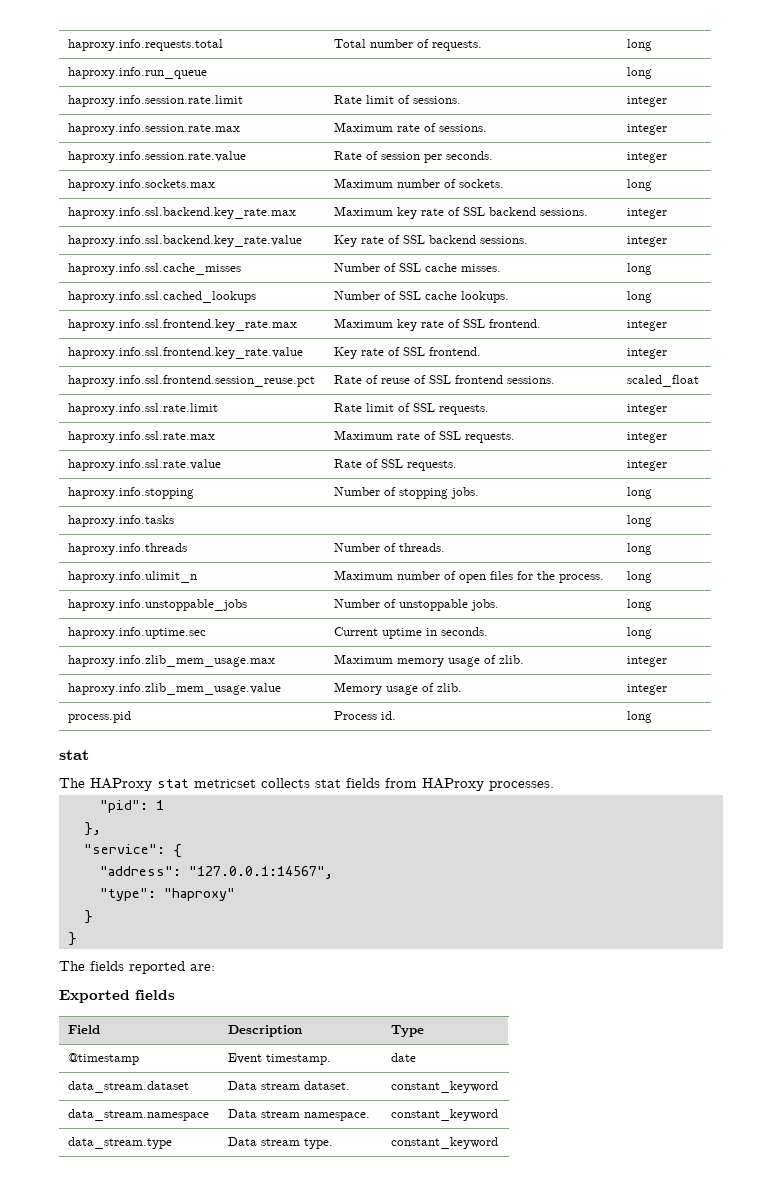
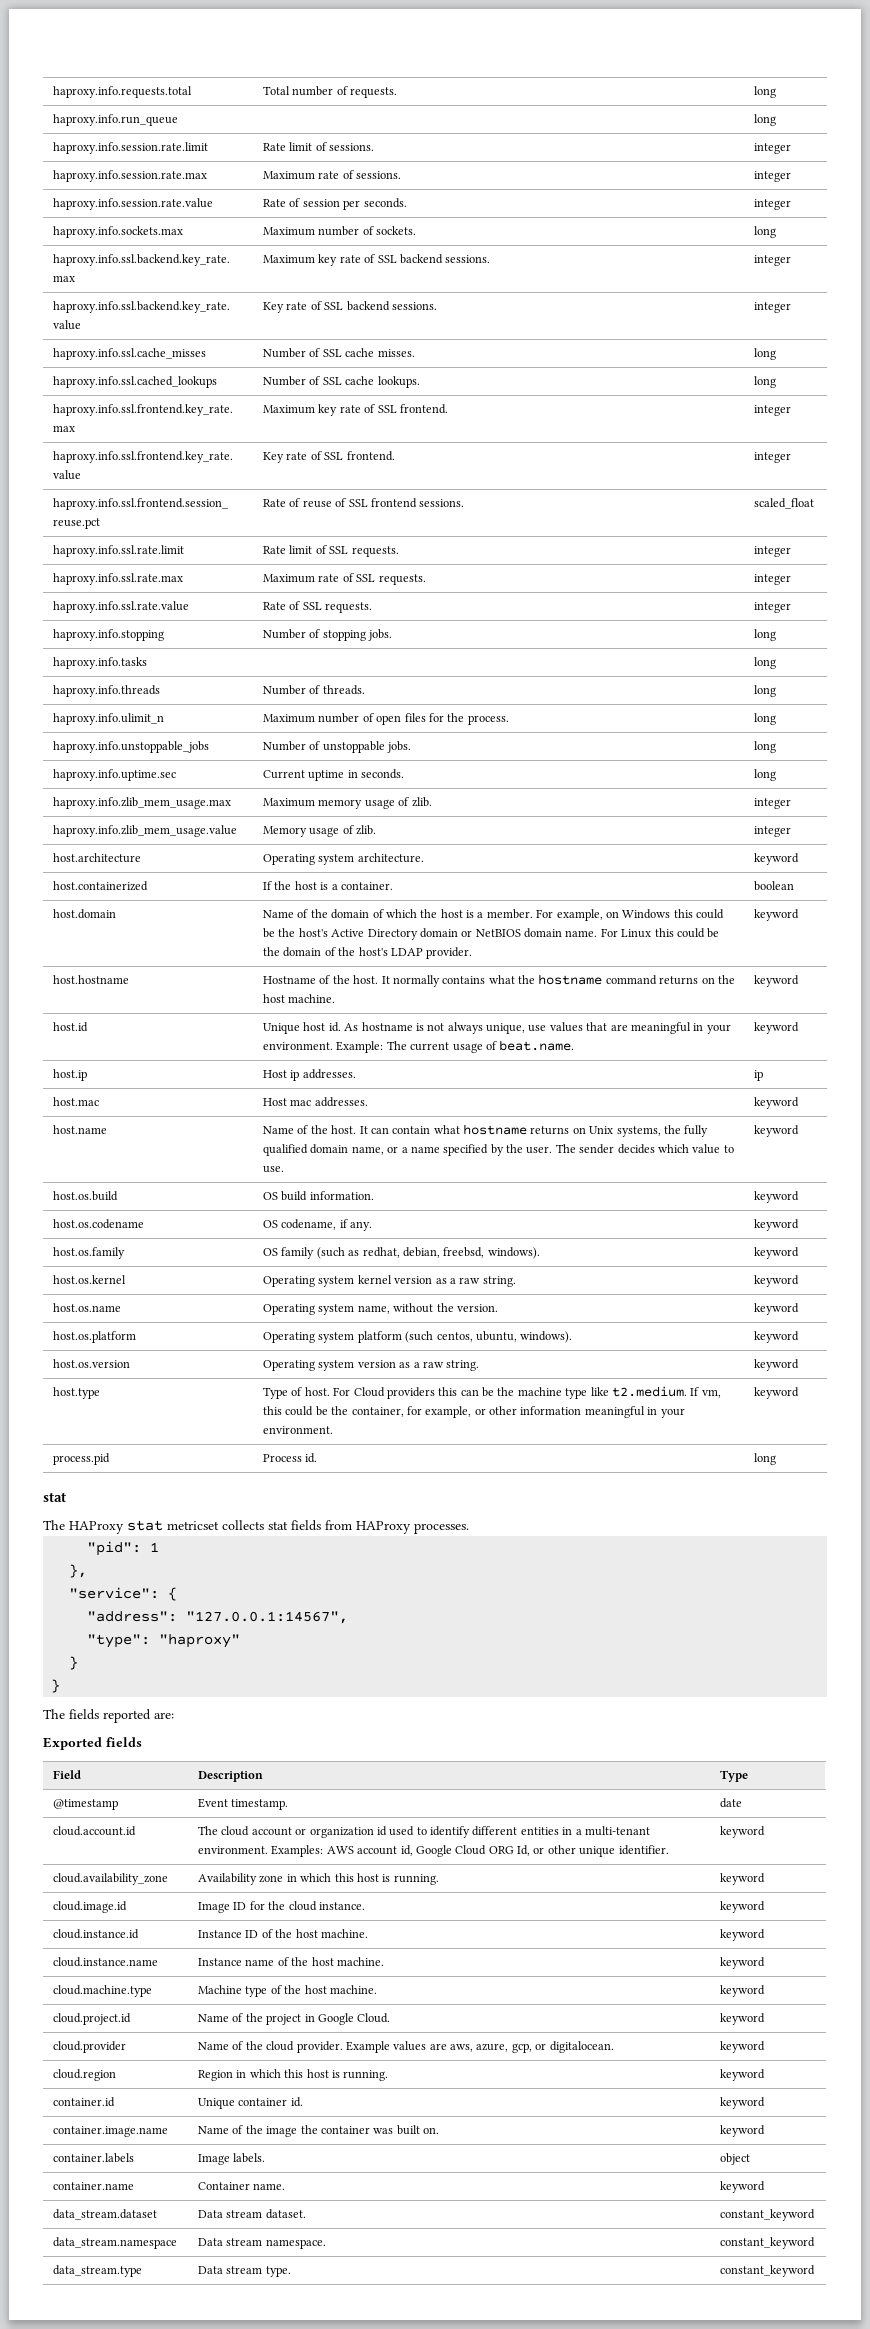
+ host.architecture | Operating system architecture. | keyword
+ host.containerized | If the host is a container. | boolean
+ host.domain | Name of the domain of which the host is a member. For example, on Windows this could be the host's Active Directory domain or NetBIOS domain name. For Linux this could be the domain of the host's LDAP provider. | keyword
+ host.hostname | Hostname of the host. It normally contains what the hostname command returns on the host machine. | keyword
+ host.id | Unique host id. As hostname is not always unique, use values that are meaningful in your environment. Example: The current usage of beat.name. | keyword
+ host.ip | Host ip addresses. | ip
+ host.mac | Host mac addresses. | keyword
+ host.name | Name of the host. It can contain what hostname returns on Unix systems, the fully qualified domain name, or a name specified by the user. The sender decides which value to use. | keyword
+ host.os.build | OS build information. | keyword
+ host.os.codename | OS codename, if any. | keyword
+ host.os.family | OS family (such as redhat, debian, freebsd, windows). | keyword
+ host.os.kernel | Operating system kernel version as a raw string. | keyword
+ host.os.name | Operating system name, without the version. | keyword
+ host.os.platform | Operating system platform (such centos, ubuntu, windows). | keyword
+ host.os.version | Operating system version as a raw string. | keyword
+ host.type | Type of host. For Cloud providers this can be the machine type like t2.medium. If vm, this could be the container, for example, or other information meaningful in your environment. | keyword
+ cloud.account.id | The cloud account or organization id used to identify different entities in a multi-tenant environment. Examples: AWS account id, Google Cloud ORG Id, or other unique identifier. | keyword
+ cloud.availability_zone | Availability zone in which this host is running. | keyword
+ cloud.image.id | Image ID for the cloud instance. | keyword
+ cloud.instance.id | Instance ID of the host machine. | keyword
+ cloud.instance.name | Instance name of the host machine. | keyword
+ cloud.machine.type | Machine type of the host machine. | keyword
+ cloud.project.id | Name of the project in Google Cloud. | keyword
+ cloud.provider | Name of the cloud provider. Example values are aws, azure, gcp, or digitalocean. | keyword
+ cloud.region | Region in which this host is running. | keyword
+ container.id | Unique container id. | keyword
+ container.image.name | Name of the image the container was built on. | keyword
+ container.labels | Image labels. | object
+ container.name | Container name. | keyword

